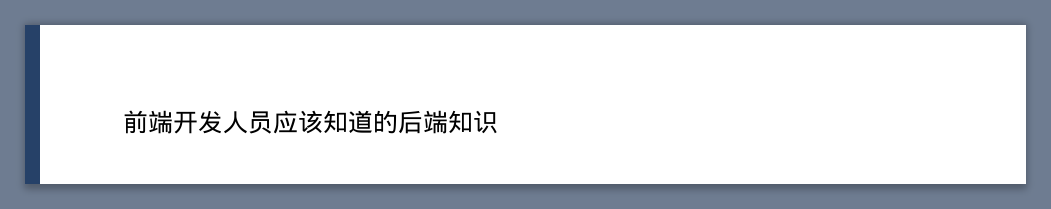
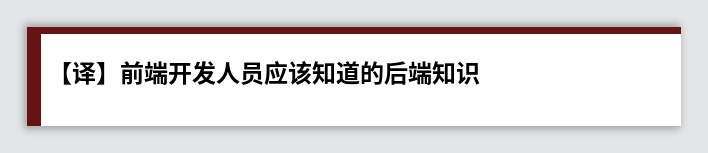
- 前端开发人员应该知道的后端知识
+ 【译】前端开发人员应该知道的后端知识

